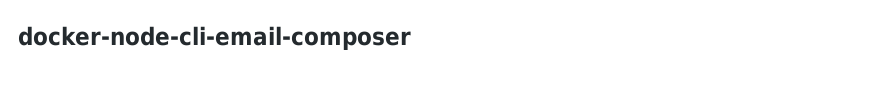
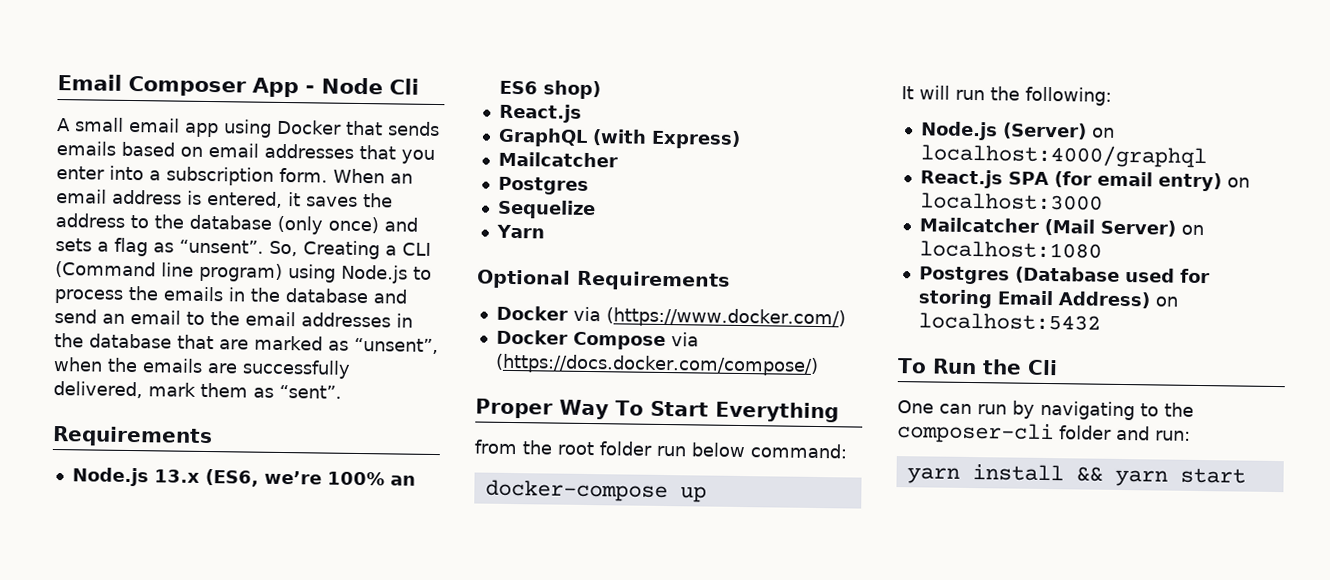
- docker-node-cli-email-composer
+ Email Composer App - Node Cli
+ A small email app using Docker that sends emails based on email addresses that you enter into a subscription form. When an email address is entered, it saves the address to the database (only once) and sets a flag as “unsent”. So, Creating a CLI (Command line program) using Node.js to process the emails in the database and send an email to the email addresses in the database that are marked as “unsent”, when the emails are successfully delivered, mark them as “sent”.
+ Requirements
+ Node.js 13.x (ES6, we’re 100% an ES6 shop)
+ React.js
+ GraphQL (with Express)
+ Mailcatcher
+ Postgres
+ Sequelize
+ Yarn
+ Optional Requirements
+ Docker via (https://www.docker.com/)
+ Docker Compose via (https://docs.docker.com/compose/)
+ Proper Way To Start Everything
+ from the root folder run below command:
+ docker-compose up
+ It will run the following:
+ Node.js (Server) on localhost:4000/graphql
+ React.js SPA (for email entry) on localhost:3000
+ Mailcatcher (Mail Server) on localhost:1080
+ Postgres (Database used for storing Email Address) on localhost:5432
+ To Run the Cli
+ One can run by navigating to the composer-cli folder and run:
+ yarn install && yarn start

